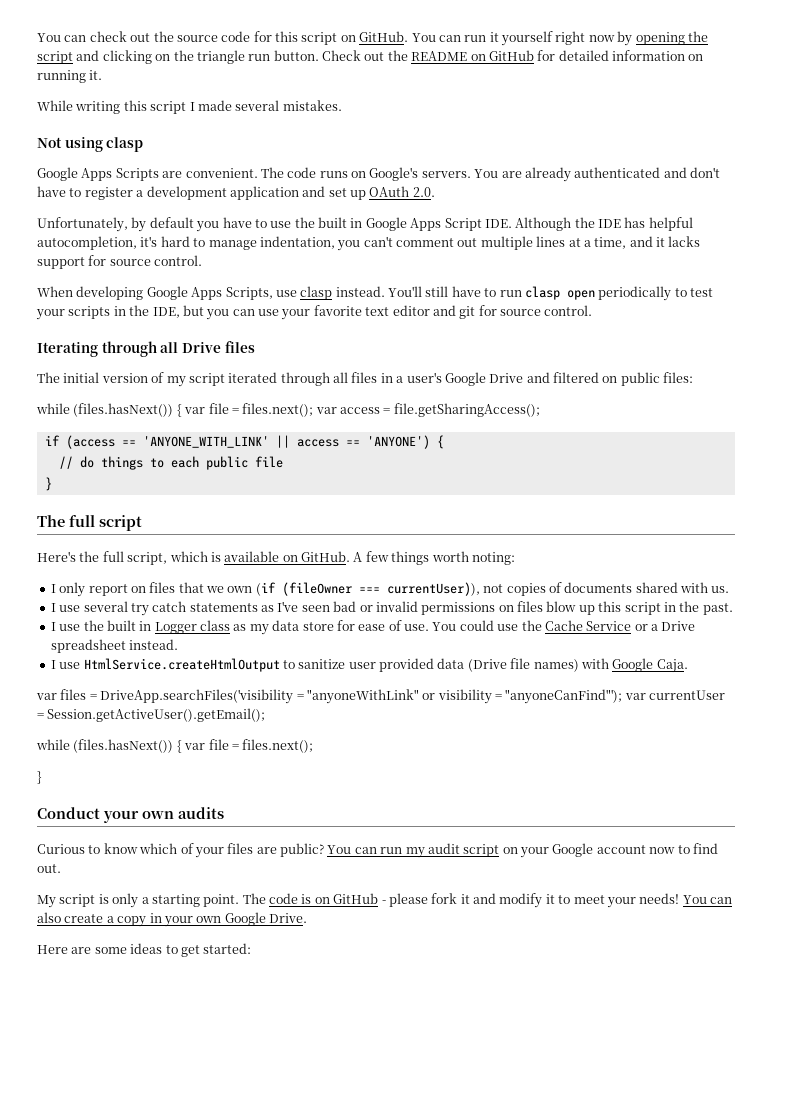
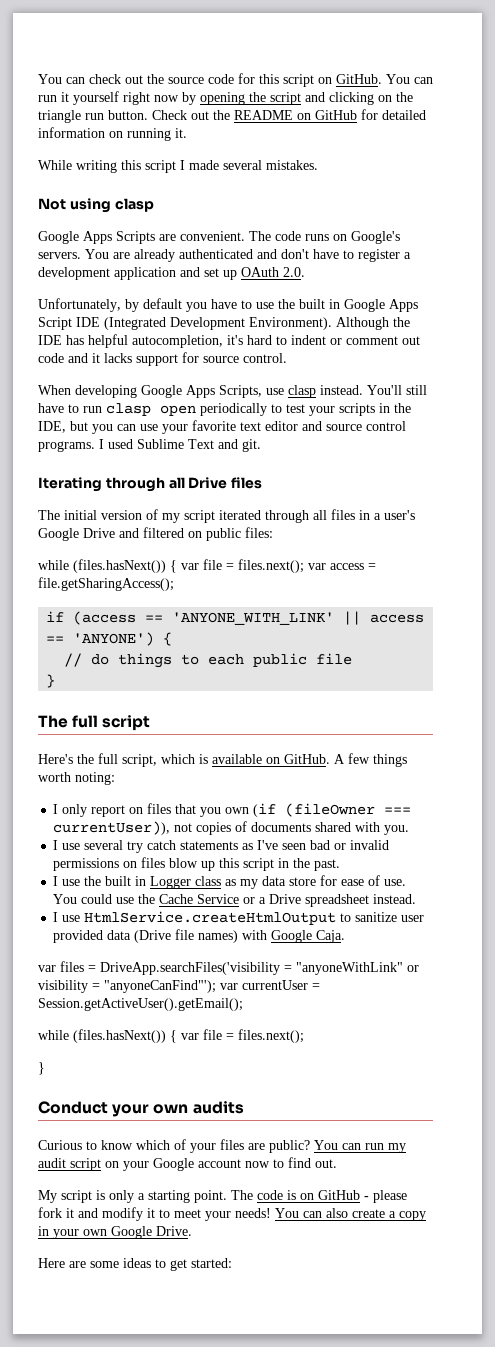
- Unfortunately, by default you have to use the built in Google Apps Script IDE. Although the IDE has helpful autocompletion, it's hard to manage indentation, you can't comment out multiple lines at a time, and it lacks support for source control.
+ Unfortunately, by default you have to use the built in Google Apps Script IDE (Integrated Development Environment). Although the IDE has helpful autocompletion, it's hard to indent or comment out code and it lacks support for source control.
- You'll still have to run clasp open periodically to test your scripts in the IDE, but you can use your favorite text editor and git for source control.
+ You'll still have to run clasp open periodically to test your scripts in the IDE, but you can use your favorite text editor and source control programs. I used Sublime Text and git.
- I only report on files that we own (if (fileOwner === currentUser)), not copies of documents shared with us.
+ I only report on files that you own (if (fileOwner === currentUser)), not copies of documents shared with you.

